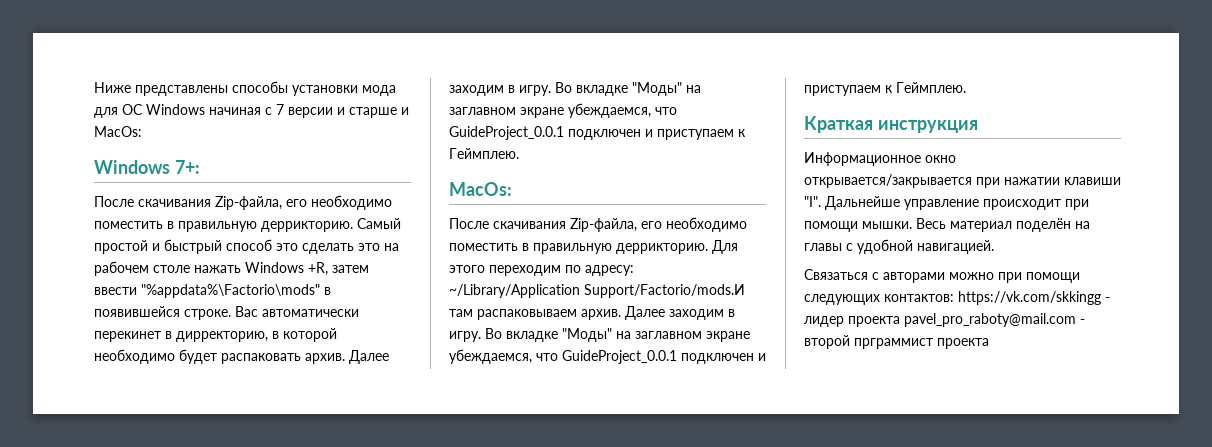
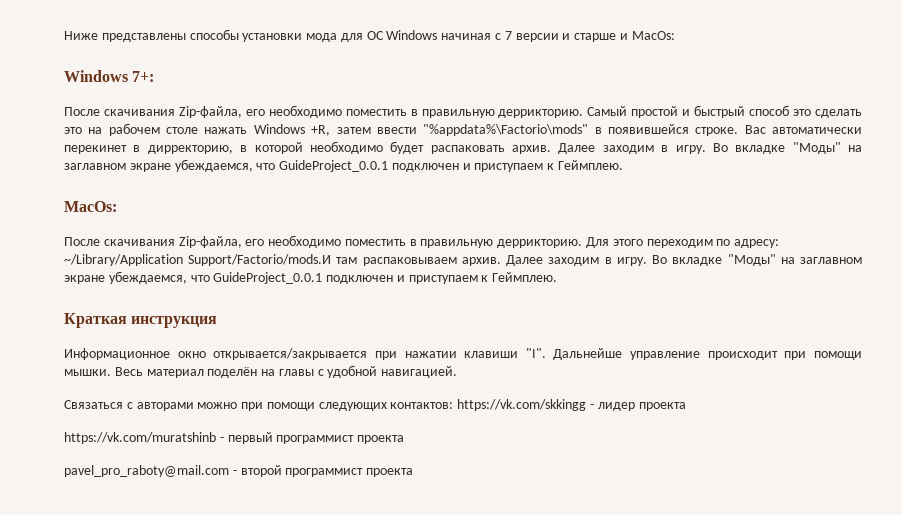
- Связаться с авторами можно при помощи следующих контактов: https://vk.com/skkingg - лидер проекта pavel_pro_raboty@mail.com - второй прграммист проекта
+ Связаться с авторами можно при помощи следующих контактов: https://vk.com/skkingg - лидер проекта
+ https://vk.com/muratshinb - первый программист проекта
+ pavel_pro_raboty@mail.com - второй программист проекта

